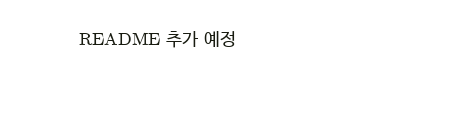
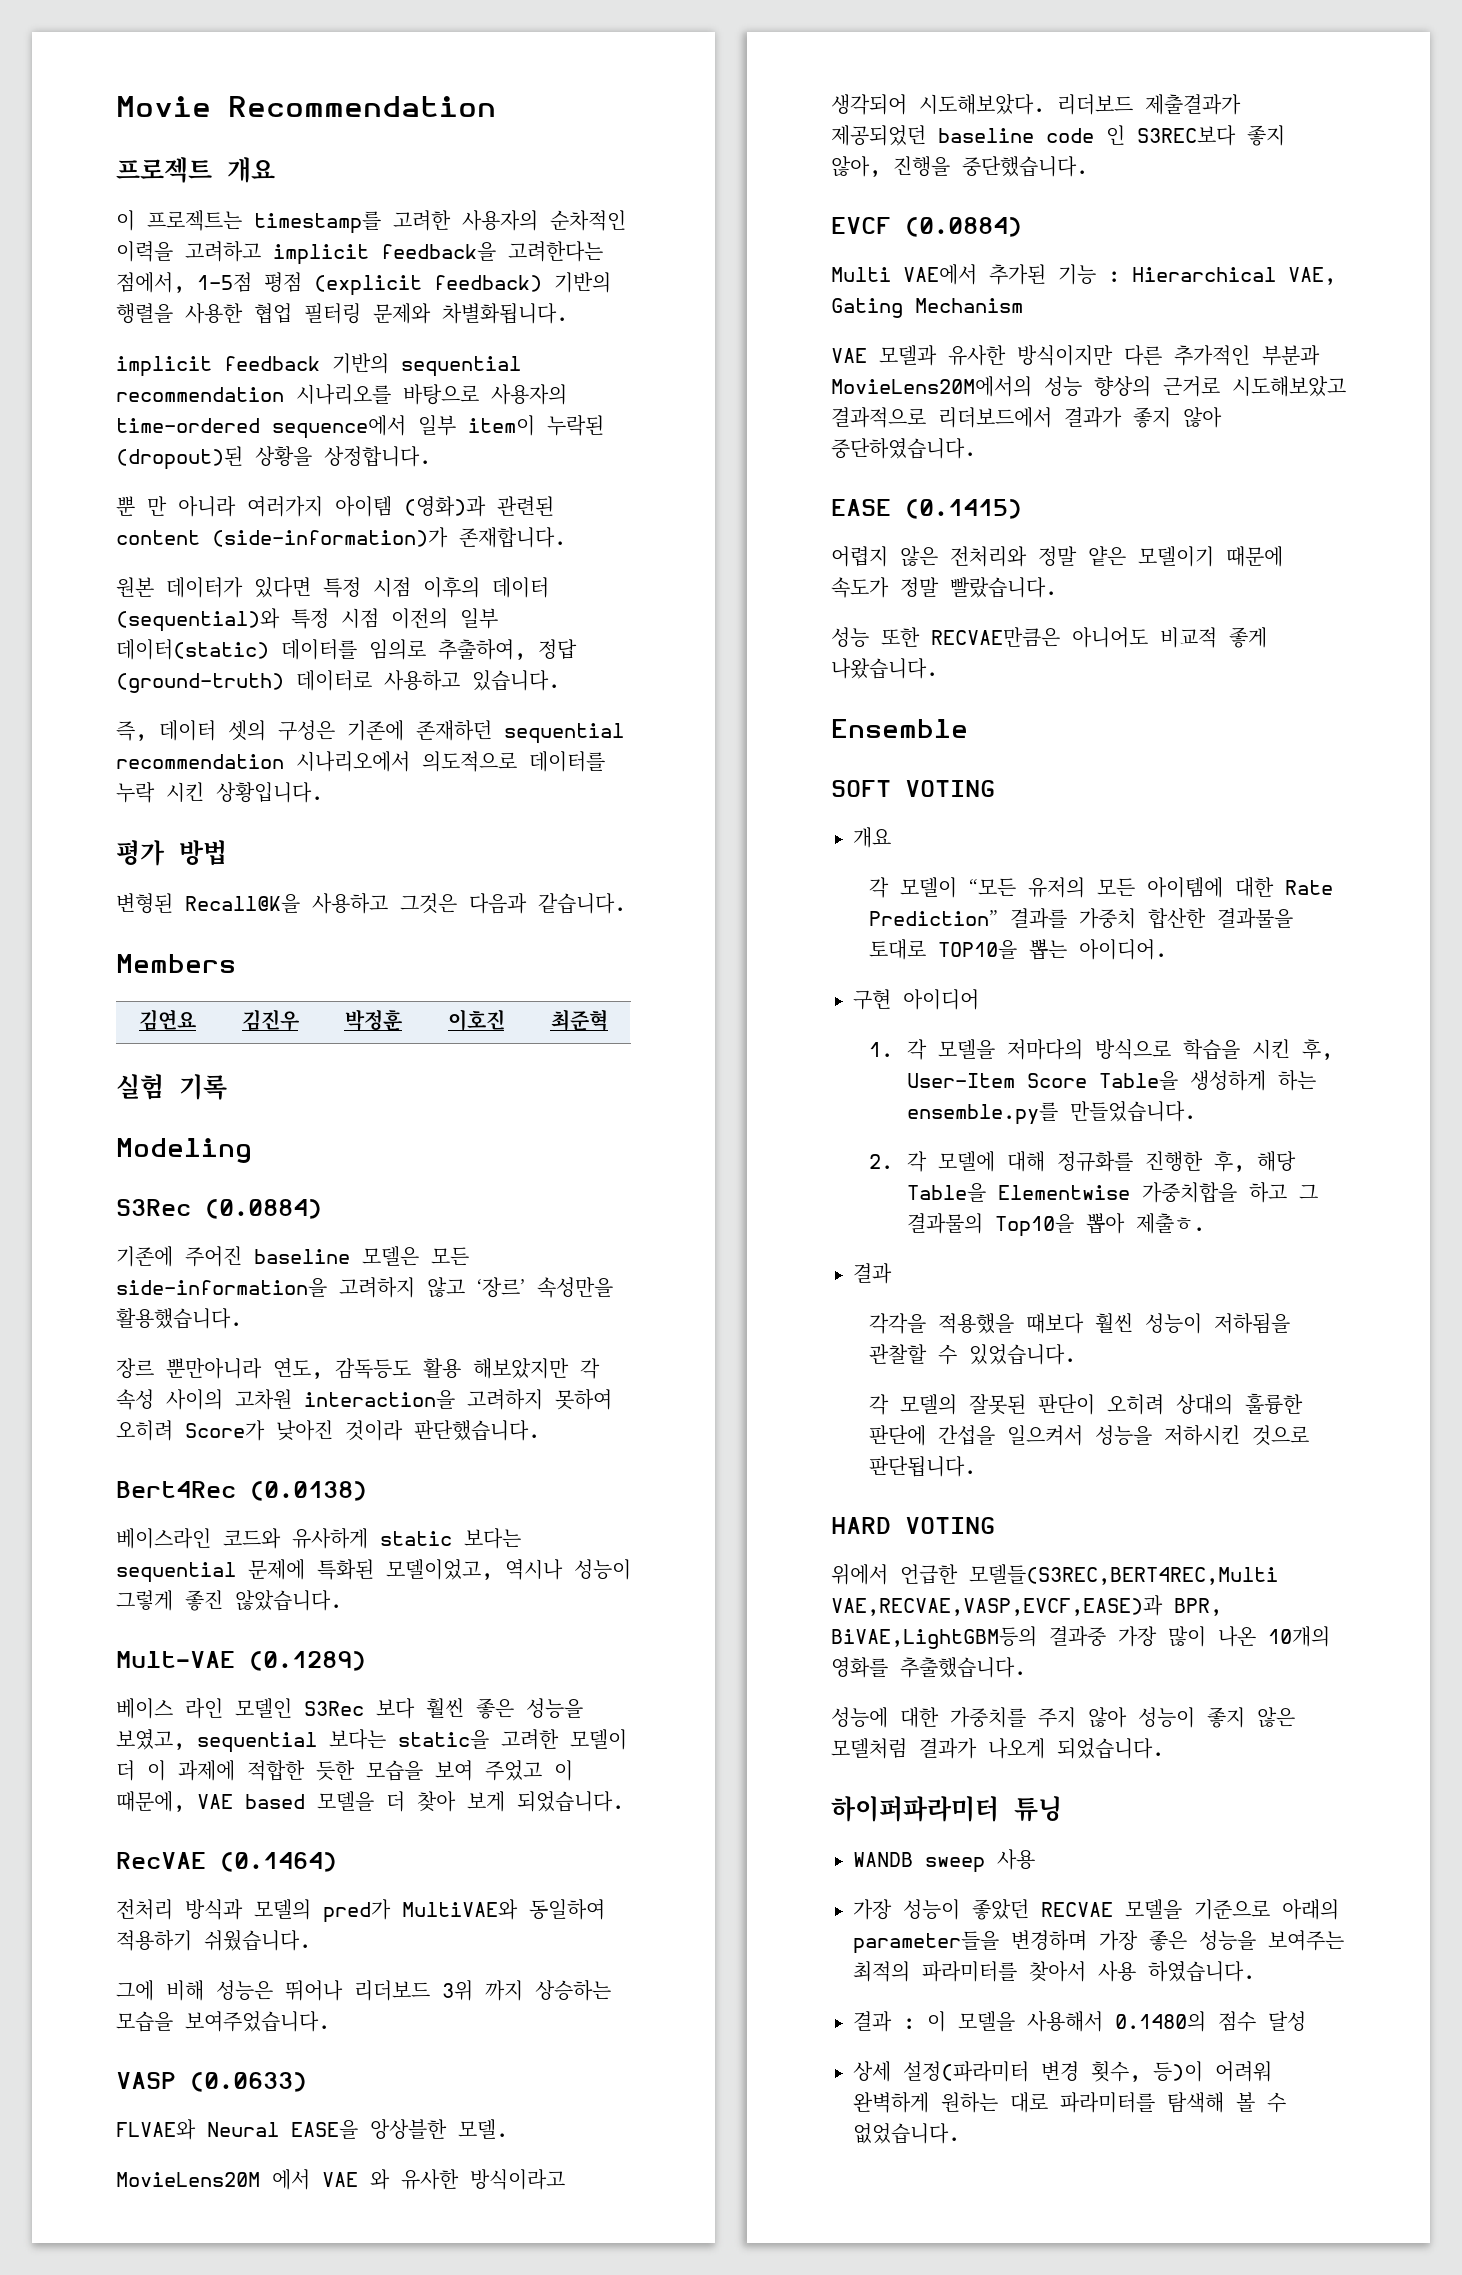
- README 추가 예정
+ Movie Recommendation
+ 프로젝트 개요
+ 이 프로젝트는 timestamp를 고려한 사용자의 순차적인 이력을 고려하고 implicit feedback을 고려한다는 점에서, 1-5점 평점 (explicit feedback) 기반의 행렬을 사용한 협업 필터링 문제와 차별화됩니다.
+ implicit feedback 기반의 sequential recommendation 시나리오를 바탕으로 사용자의 time-ordered sequence에서 일부 item이 누락된 (dropout)된 상황을 상정합니다.
+ 뿐 만 아니라 여러가지 아이템 (영화)과 관련된 content (side-information)가 존재합니다.
+ 원본 데이터가 있다면 특정 시점 이후의 데이터 (sequential)와 특정 시점 이전의 일부 데이터(static) 데이터를 임의로 추출하여, 정답 (ground-truth) 데이터로 사용하고 있습니다.
+ 즉, 데이터 셋의 구성은 기존에 존재하던 sequential recommendation 시나리오에서 의도적으로 데이터를 누락 시킨 상황입니다.
+ 평가 방법
+ 변형된 Recall@K을 사용하고 그것은 다음과 같습니다.
+ Members
+ 김연요 | 김진우 | 박정훈 | 이호진 | 최준혁
+ 실험 기록
+ Modeling
+ S3Rec (0.0884)
+ 기존에 주어진 baseline 모델은 모든 side-information을 고려하지 않고 ‘장르’ 속성만을 활용했습니다.
+ 장르 뿐만아니라 연도, 감독등도 활용 해보았지만 각 속성 사이의 고차원 interaction을 고려하지 못하여 오히려 Score가 낮아진 것이라 판단했습니다.
+ Bert4Rec (0.0138)
+ 베이스라인 코드와 유사하게 static 보다는 sequential 문제에 특화된 모델이었고, 역시나 성능이 그렇게 좋진 않았습니다.
+ Mult-VAE (0.1289)
+ 베이스 라인 모델인 S3Rec 보다 훨씬 좋은 성능을 보였고, sequential 보다는 static을 고려한 모델이 더 이 과제에 적합한 듯한 모습을 보여 주었고 이 때문에, VAE based 모델을 더 찾아 보게 되었습니다.
+ RecVAE (0.1464)
+ 전처리 방식과 모델의 pred가 MultiVAE와 동일하여 적용하기 쉬웠습니다.
+ 그에 비해 성능은 뛰어나 리더보드 3위 까지 상승하는 모습을 보여주었습니다.
+ VASP (0.0633)
+ FLVAE와 Neural EASE을 앙상블한 모델.
+ MovieLens20M 에서 VAE 와 유사한 방식이라고 생각되어 시도해보았다. 리더보드 제출결과가 제공되었던 baseline code 인 S3REC보다 좋지 않아, 진행을 중단했습니다.
+ EVCF (0.0884)
+ Multi VAE에서 추가된 기능 : Hierarchical VAE, Gating Mechanism
+ VAE 모델과 유사한 방식이지만 다른 추가적인 부분과 MovieLens20M에서의 성능 향상의 근거로 시도해보았고 결과적으로 리더보드에서 결과가 좋지 않아 중단하였습니다.
+ EASE (0.1415)
+ 어렵지 않은 전처리와 정말 얕은 모델이기 때문에 속도가 정말 빨랐습니다.
+ 성능 또한 RECVAE만큼은 아니어도 비교적 좋게 나왔습니다.
+ Ensemble
+ SOFT VOTING
+ 개요
+ 각 모델이 “모든 유저의 모든 아이템에 대한 Rate Prediction” 결과를 가중치 합산한 결과물을 토대로 TOP10을 뽑는 아이디어.
+ 구현 아이디어
+ 1. 각 모델을 저마다의 방식으로 학습을 시킨 후, User-Item Score Table을 생성하게 하는 ensemble.py를 만들었습니다.
+ 2. 각 모델에 대해 정규화를 진행한 후, 해당 Table을 Elementwise 가중치합을 하고 그 결과물의 Top10을 뽑아 제출ㅎ.
+ 결과
+ 각각을 적용했을 때보다 훨씬 성능이 저하됨을 관찰할 수 있었습니다.
+ 각 모델의 잘못된 판단이 오히려 상대의 훌륭한 판단에 간섭을 일으켜서 성능을 저하시킨 것으로 판단됩니다.
+ HARD VOTING
+ 위에서 언급한 모델들(S3REC,BERT4REC,Multi VAE,RECVAE,VASP,EVCF,EASE)과 BPR, BiVAE,LightGBM등의 결과중 가장 많이 나온 10개의 영화를 추출했습니다.
+ 성능에 대한 가중치를 주지 않아 성능이 좋지 않은 모델처럼 결과가 나오게 되었습니다.
+ 하이퍼파라미터 튜닝
+ WANDB sweep 사용
+ 가장 성능이 좋았던 RECVAE 모델을 기준으로 아래의 parameter들을 변경하며 가장 좋은 성능을 보여주는 최적의 파라미터를 찾아서 사용 하였습니다.
+ 결과 : 이 모델을 사용해서 0.1480의 점수 달성
+ 상세 설정(파라미터 변경 횟수, 등)이 어려워 완벽하게 원하는 대로 파라미터를 탐색해 볼 수 없었습니다.

